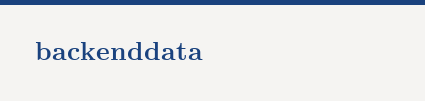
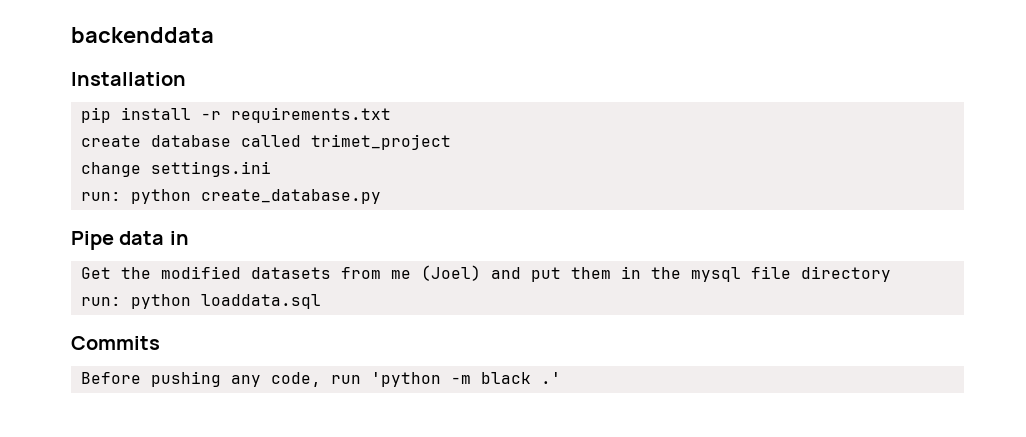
+ Installation
+ pip install -r requirements.txt
+ create database called trimet_project
+ change settings.ini
+ run: python create_database.py
+ Pipe data in
+ Get the modified datasets from me (Joel) and put them in the mysql file directory
+ run: python loaddata.sql
+ Commits
+ Before pushing any code, run 'python -m black .'

